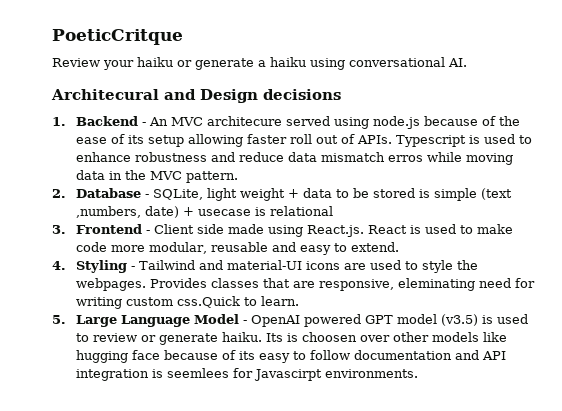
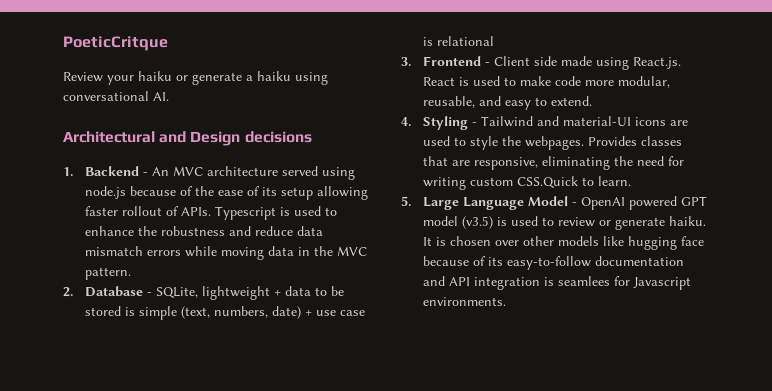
- Architecural and Design decisions
+ Architectural and Design decisions
- 1. Backend - An MVC architecure served using node.js because of the ease of its setup allowing faster roll out of APIs.
+ 1. Backend - An MVC architecture served using node.js because of the ease of its setup allowing faster rollout of APIs.
- Typescript is used to enhance robustness and reduce data mismatch erros while moving data in the MVC pattern.
+ Typescript is used to enhance the robustness and reduce data mismatch errors while moving data in the MVC pattern.
- 2. Database - SQLite, light weight + data to be stored is simple (text ,numbers, date) + usecase is relational
+ 2. Database - SQLite, lightweight + data to be stored is simple (text, numbers, date) + use case is relational
- 3. Frontend - Client side made using React.js. React is used to make code more modular, reusable and easy to extend.
+ 3. Frontend - Client side made using React.js. React is used to make code more modular, reusable, and easy to extend.
- Provides classes that are responsive, eleminating need for writing custom css.Quick to learn.
+ Provides classes that are responsive, eliminating the need for writing custom CSS.Quick to learn.
- Its is choosen over other models like hugging face because of its easy to follow documentation and API integration is seemlees for Javascirpt environments.
+ It is chosen over other models like hugging face because of its easy-to-follow documentation and API integration is seamlees for Javascript environments.

